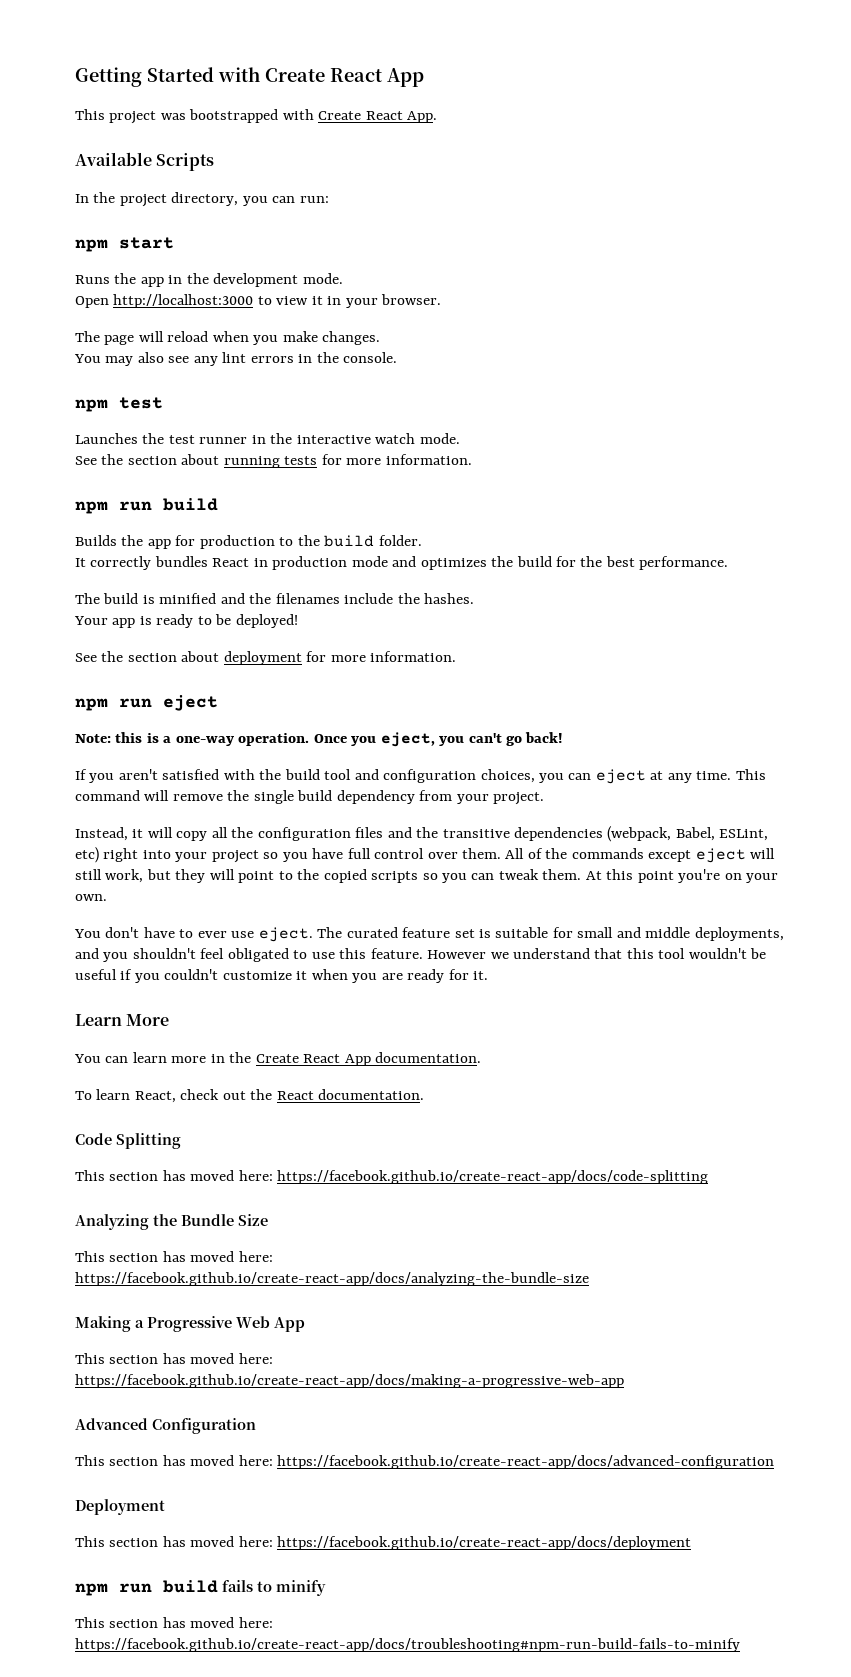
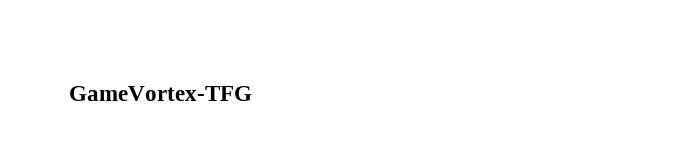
- Getting Started with Create React App
- This project was bootstrapped with Create React App.
- Available Scripts
- In the project directory, you can run:
- npm start
- Runs the app in the development mode.
- Open http://localhost:3000 to view it in your browser.
- The page will reload when you make changes.
- You may also see any lint errors in the console.
- npm test
- Launches the test runner in the interactive watch mode.
- See the section about running tests for more information.
- npm run build
- Builds the app for production to the build folder.
- It correctly bundles React in production mode and optimizes the build for the best performance.
- The build is minified and the filenames include the hashes.
- Your app is ready to be deployed!
- See the section about deployment for more information.
- npm run eject
- Note: this is a one-way operation. Once you eject, you can't go back!
- If you aren't satisfied with the build tool and configuration choices, you can eject at any time. This command will remove the single build dependency from your project.
- Instead, it will copy all the configuration files and the transitive dependencies (webpack, Babel, ESLint, etc) right into your project so you have full control over them. All of the commands except eject will still work, but they will point to the copied scripts so you can tweak them. At this point you're on your own.
- You don't have to ever use eject. The curated feature set is suitable for small and middle deployments, and you shouldn't feel obligated to use this feature. However we understand that this tool wouldn't be useful if you couldn't customize it when you are ready for it.
- Learn More
- You can learn more in the Create React App documentation.
- To learn React, check out the React documentation.
- Code Splitting
- This section has moved here: https://facebook.github.io/create-react-app/docs/code-splitting
- Analyzing the Bundle Size
- This section has moved here: https://facebook.github.io/create-react-app/docs/analyzing-the-bundle-size
- Making a Progressive Web App
- This section has moved here: https://facebook.github.io/create-react-app/docs/making-a-progressive-web-app
- Advanced Configuration
- This section has moved here: https://facebook.github.io/create-react-app/docs/advanced-configuration
- Deployment
- This section has moved here: https://facebook.github.io/create-react-app/docs/deployment
- npm run build fails to minify
- This section has moved here: https://facebook.github.io/create-react-app/docs/troubleshooting#npm-run-build-fails-to-minify
+ GameVortex-TFG

